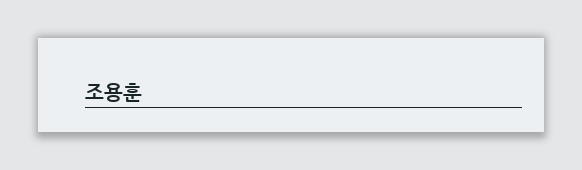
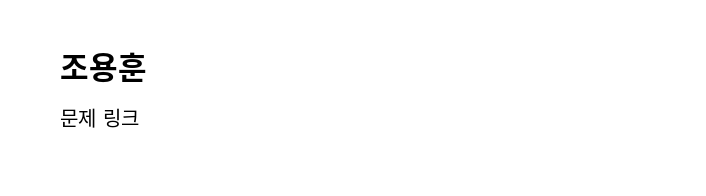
+ 문제 링크

